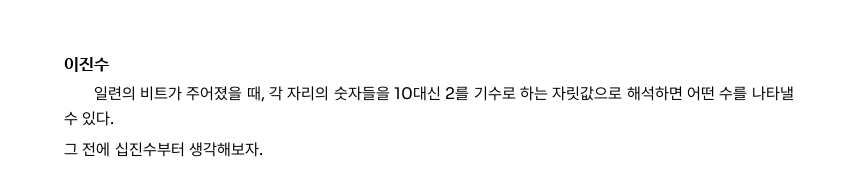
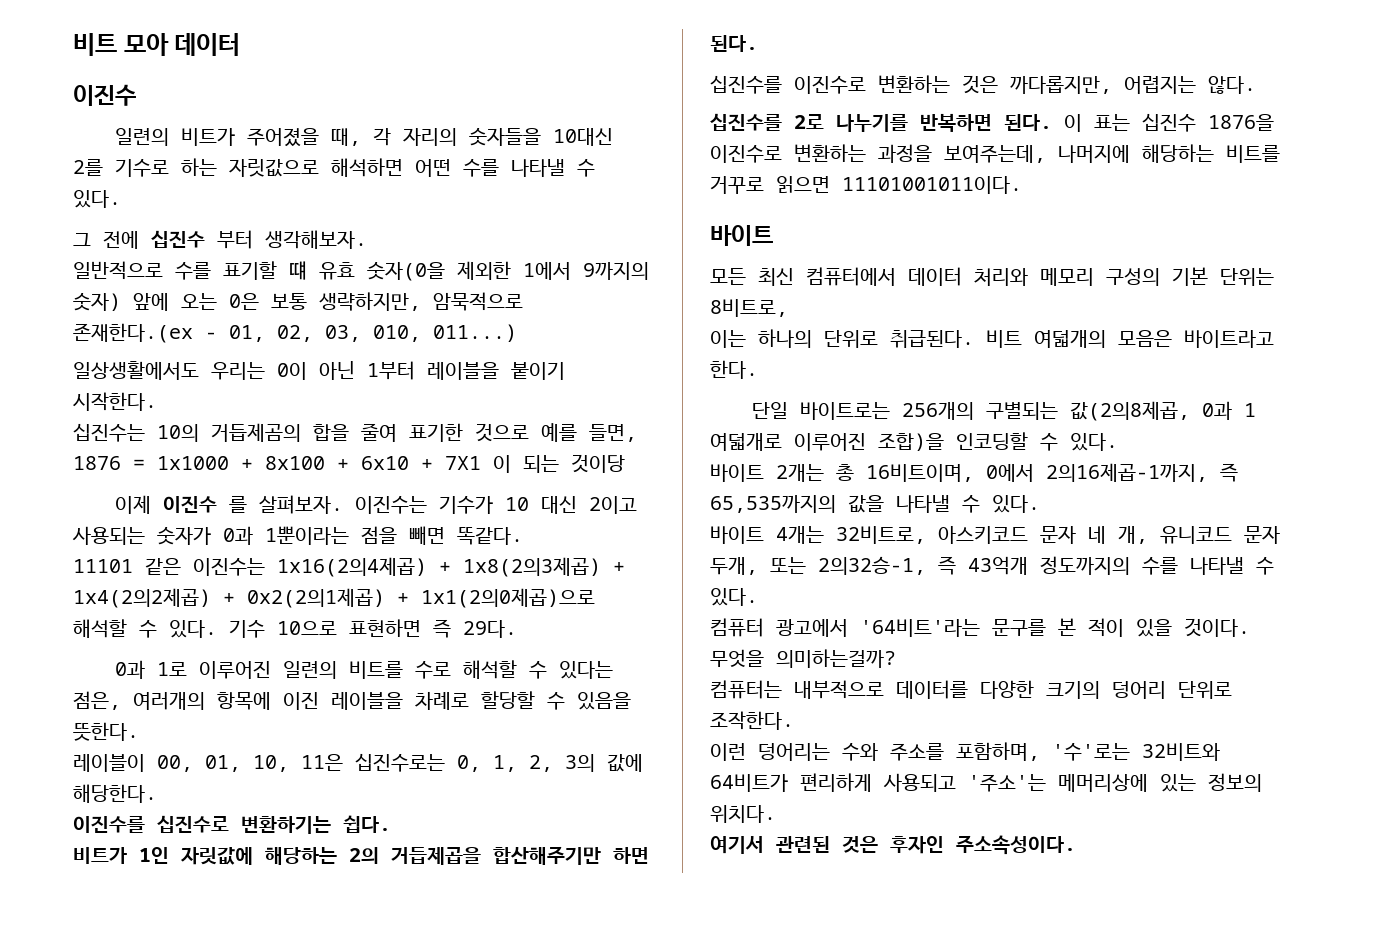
+ 비트 모아 데이터
- 그 전에 십진수부터 생각해보자.
+ 그 전에 십진수 부터 생각해보자.
+ 일반적으로 수를 표기할 떄 유효 숫자(0을 제외한 1에서 9까지의 숫자) 앞에 오는 0은 보통 생략하지만, 암묵적으로 존재한다.(ex - 01, 02, 03, 010, 011...)
+ 일상생활에서도 우리는 0이 아닌 1부터 레이블을 붙이기 시작한다.
+ 십진수는 10의 거듭제곰의 합을 줄여 표기한 것으로 예를 들면, 1876 = 1x1000 + 8x100 + 6x10 + 7X1 이 되는 것이당
+ 이제 이진수 를 살펴보자. 이진수는 기수가 10 대신 2이고 사용되는 숫자가 0과 1뿐이라는 점을 빼면 똑같다.
+ 11101 같은 이진수는 1x16(2의4제곱) + 1x8(2의3제곱) + 1x4(2의2제곱) + 0x2(2의1제곱) + 1x1(2의0제곱)으로 해석할 수 있다. 기수 10으로 표현하면 즉 29다.
+ 0과 1로 이루어진 일련의 비트를 수로 해석할 수 있다는 점은, 여러개의 항목에 이진 레이블을 차례로 할당할 수 있음을 뜻한다.
+ 레이블이 00, 01, 10, 11은 십진수로는 0, 1, 2, 3의 값에 해당한다.
+ 이진수를 십진수로 변환하기는 쉽다.
+ 비트가 1인 자릿값에 해당하는 2의 거듭제곱을 합산해주기만 하면 된다.
+ 십진수를 이진수로 변환하는 것은 까다롭지만, 어렵지는 않다.
+ 십진수를 2로 나누기를 반복하면 된다. 이 표는 십진수 1876을 이진수로 변환하는 과정을 보여주는데, 나머지에 해당하는 비트를 거꾸로 읽으면 11101001011이다.
+ 바이트
+ 모든 최신 컴퓨터에서 데이터 처리와 메모리 구성의 기본 단위는 8비트로,
+ 이는 하나의 단위로 취급된다. 비트 여덟개의 모음은 바이트라고 한다.
+ 단일 바이트로는 256개의 구별되는 값(2의8제곱, 0과 1 여덟개로 이루어진 조합)을 인코딩할 수 있다.
+ 바이트 2개는 총 16비트이며, 0에서 2의16제곱-1까지, 즉 65,535까지의 값을 나타낼 수 있다.
+ 바이트 4개는 32비트로, 아스키코드 문자 네 개, 유니코드 문자 두개, 또는 2의32승-1, 즉 43억개 정도까지의 수를 나타낼 수 있다.
+ 컴퓨터 광고에서 '64비트'라는 문구를 본 적이 있을 것이다. 무엇을 의미하는걸까?
+ 컴퓨터는 내부적으로 데이터를 다양한 크기의 덩어리 단위로 조작한다.
+ 이런 덩어리는 수와 주소를 포함하며, '수'로는 32비트와 64비트가 편리하게 사용되고 '주소'는 메머리상에 있는 정보의 위치다.
+ 여기서 관련된 것은 후자인 주소속성이다.

